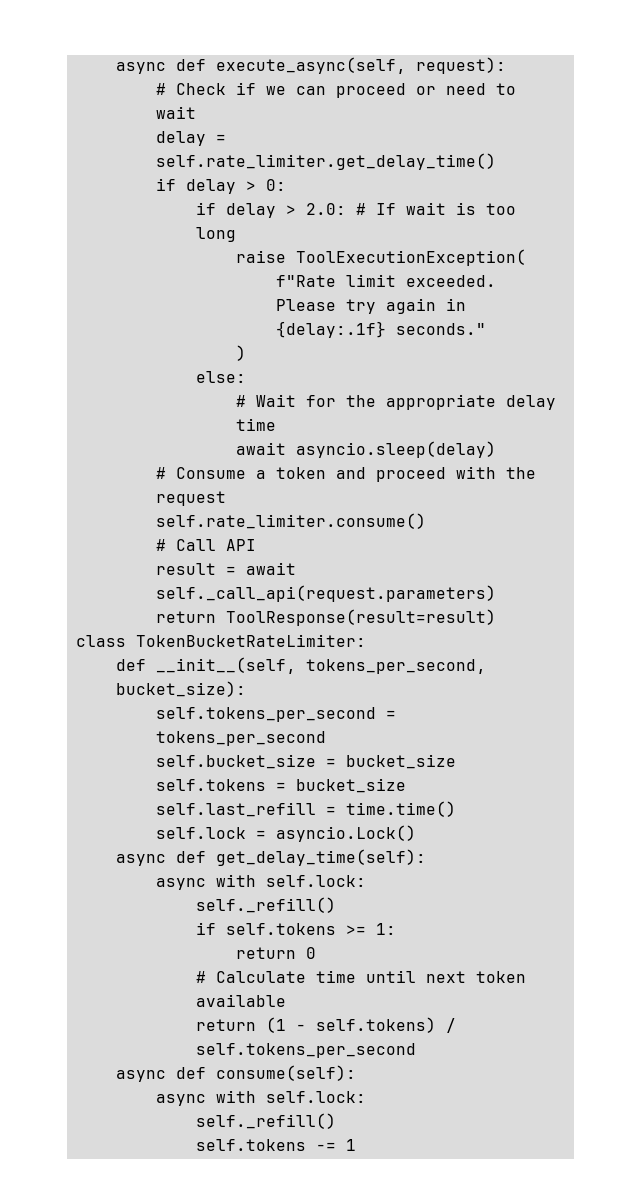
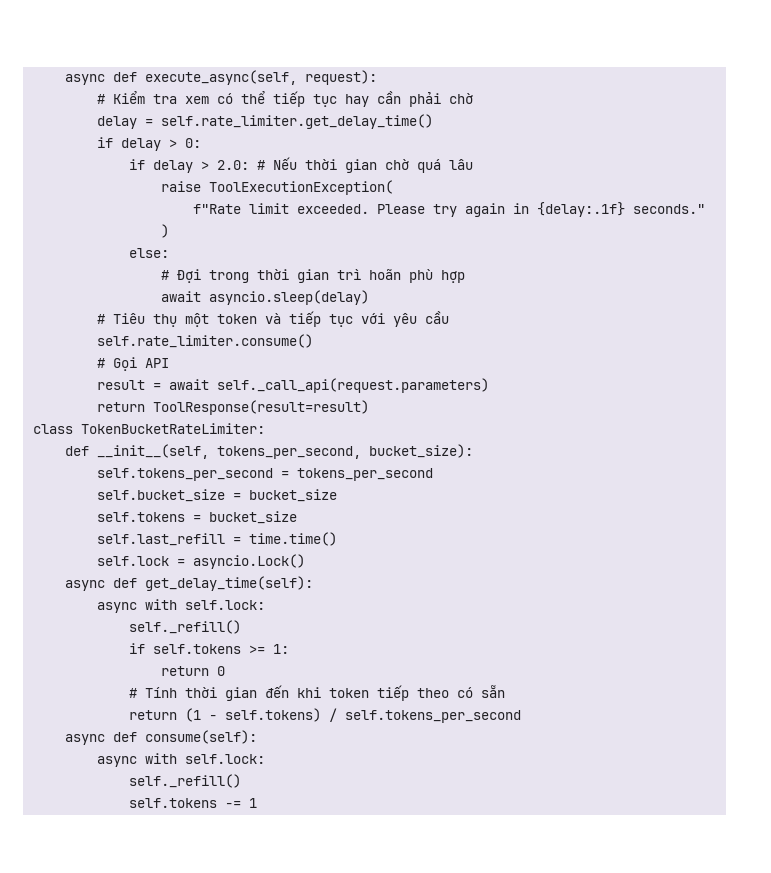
- # Check if we can proceed or need to wait
+ # Kiểm tra xem có thể tiếp tục hay cần phải chờ
- if delay > 2.0: # If wait is too long
+ if delay > 2.0: # Nếu thời gian chờ quá lâu
- # Wait for the appropriate delay time
+ # Đợi trong thời gian trì hoãn phù hợp
  await asyncio.sleep(delay)
- # Consume a token and proceed with the request
+ # Tiêu thụ một token và tiếp tục với yêu cầu
- # Call API
+ # Gọi API
- # Calculate time until next token available
+ # Tính thời gian đến khi token tiếp theo có sẵn

